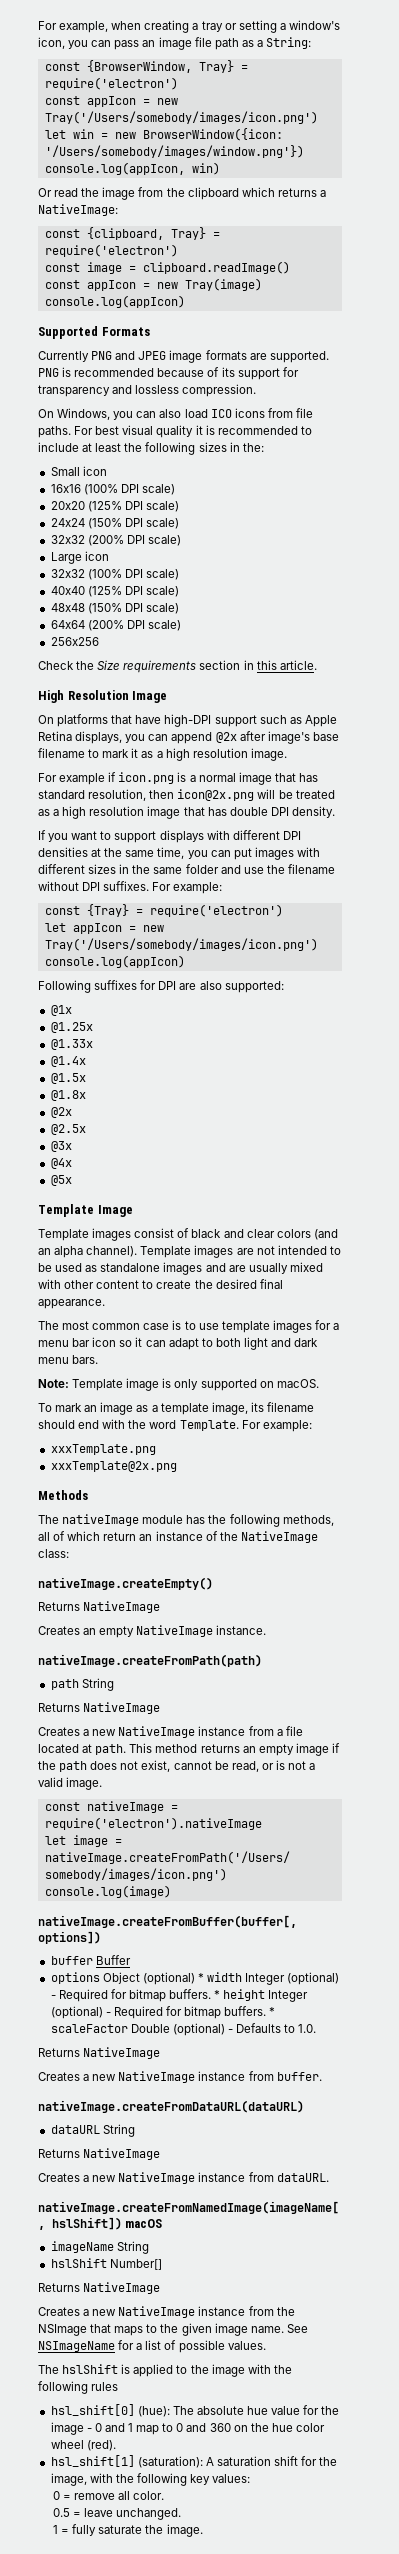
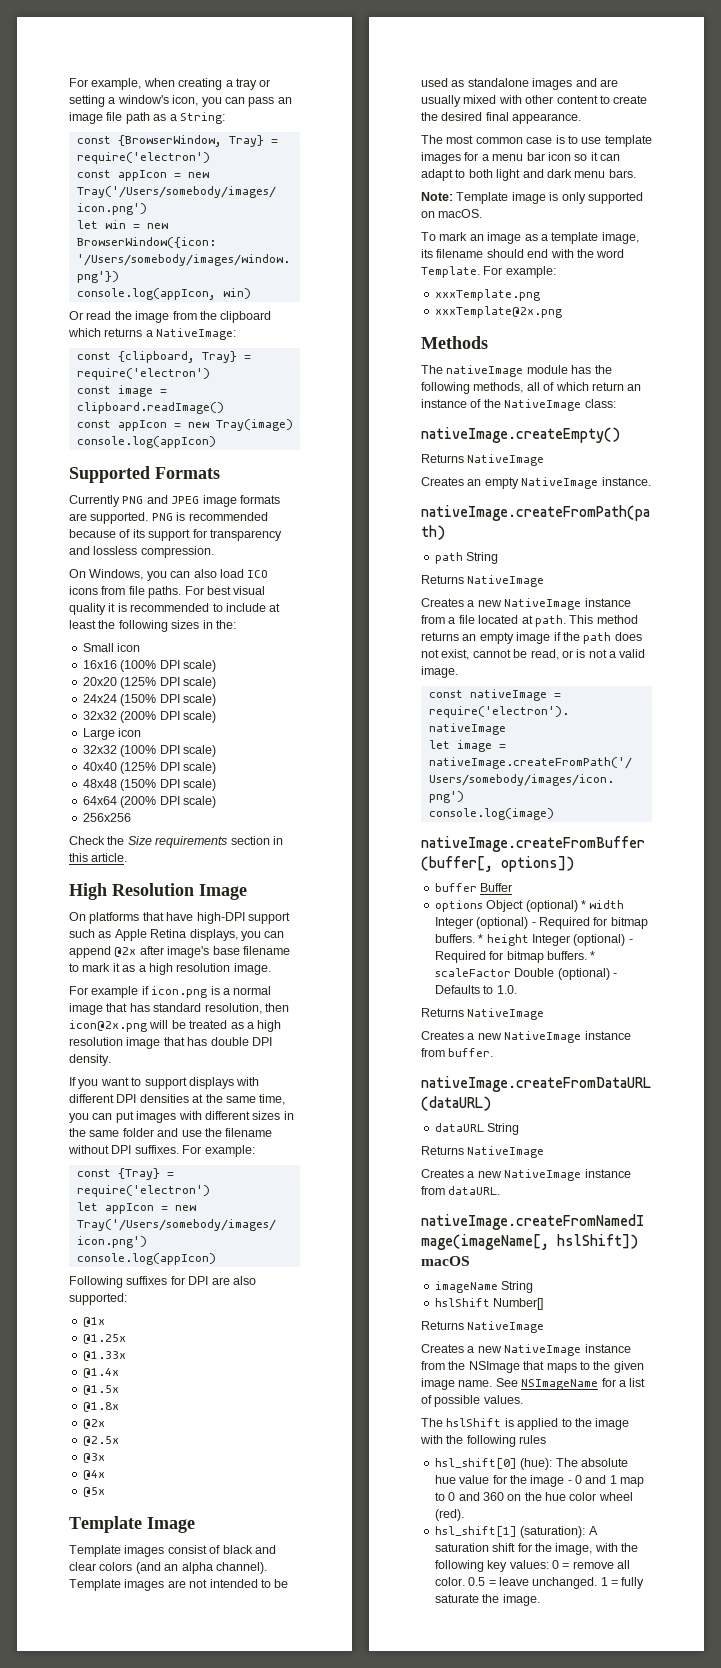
- hsl_shift[1] (saturation): A saturation shift for the image, with the following key values:
- 0 = remove all color.
- 0.5 = leave unchanged.
- 1 = fully saturate the image.
+ hsl_shift[1] (saturation): A saturation shift for the image, with the following key values: 0 = remove all color. 0.5 = leave unchanged. 1 = fully saturate the image.

